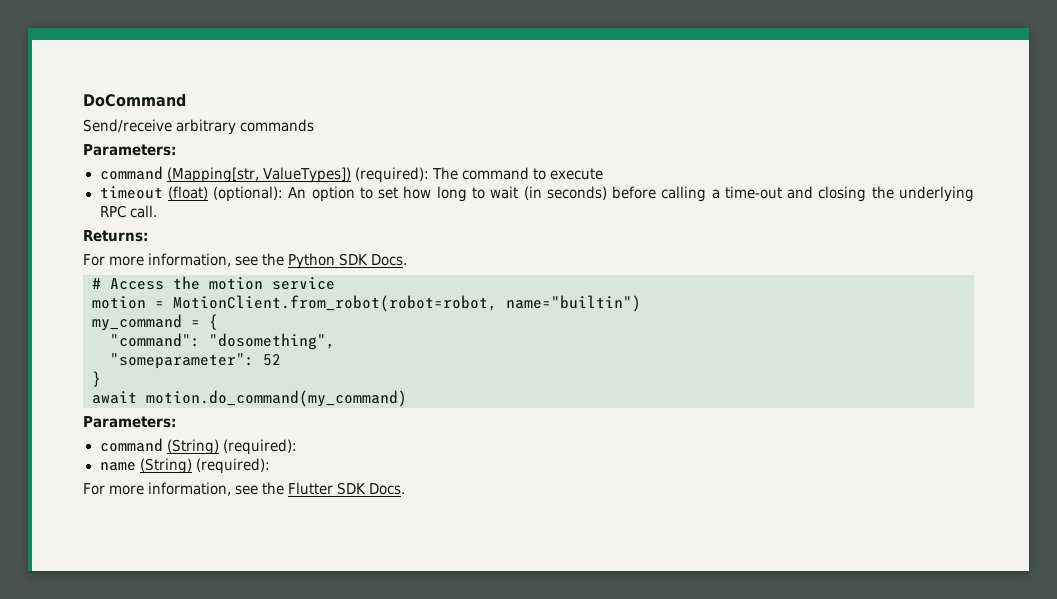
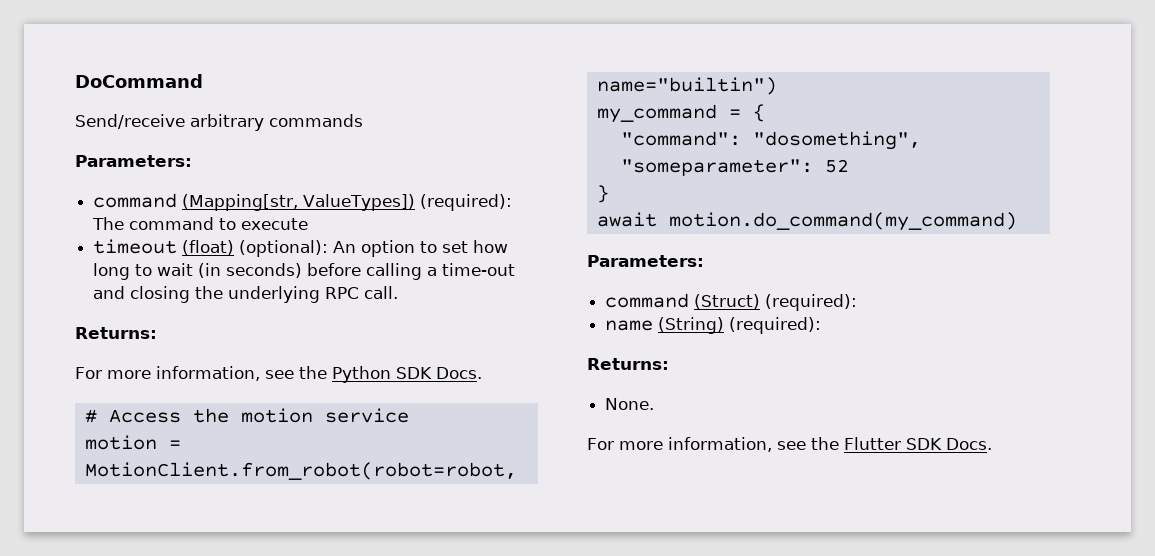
- command (String) (required):
+ command (Struct) (required):
  name (String) (required):
+ Returns:
+ None.

